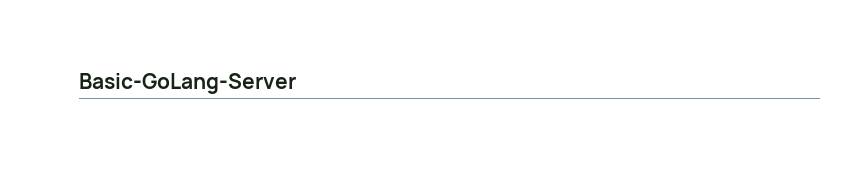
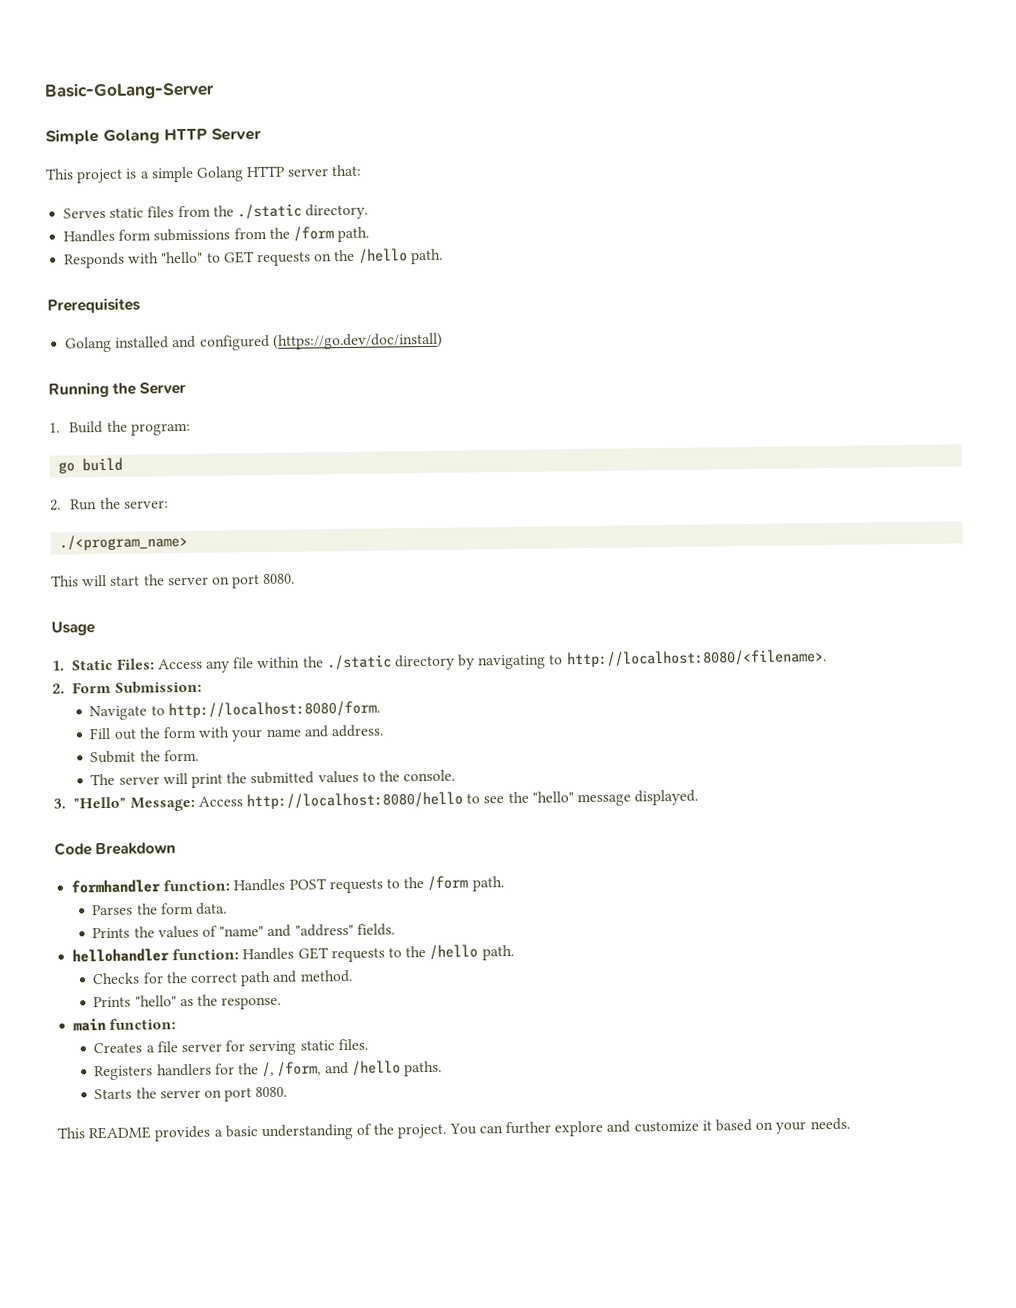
+ Simple Golang HTTP Server
+ This project is a simple Golang HTTP server that:
+ Serves static files from the ./static directory.
+ Handles form submissions from the /form path.
+ Responds with "hello" to GET requests on the /hello path.
+ Prerequisites
+ Golang installed and configured (https://go.dev/doc/install)
+ Running the Server
+ 1. Build the program:
+ go build
+ 2. Run the server:
+ ./<program_name>
+ This will start the server on port 8080.
+ Usage
+ 1. Static Files: Access any file within the ./static directory by navigating to http://localhost:8080/<filename>.
+ 2. Form Submission:
+ Navigate to http://localhost:8080/form.
+ Fill out the form with your name and address.
+ Submit the form.
+ The server will print the submitted values to the console.
+ 3. "Hello" Message: Access http://localhost:8080/hello to see the "hello" message displayed.
+ Code Breakdown
+ formhandler function: Handles POST requests to the /form path.
+ Parses the form data.
+ Prints the values of "name" and "address" fields.
+ hellohandler function: Handles GET requests to the /hello path.
+ Checks for the correct path and method.
+ Prints "hello" as the response.
+ main function:
+ Creates a file server for serving static files.
+ Registers handlers for the /, /form, and /hello paths.
+ Starts the server on port 8080.
+ This README provides a basic understanding of the project. You can further explore and customize it based on your needs.

